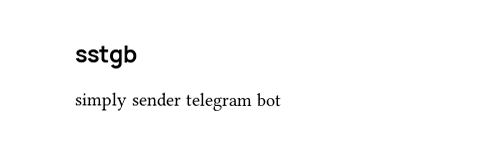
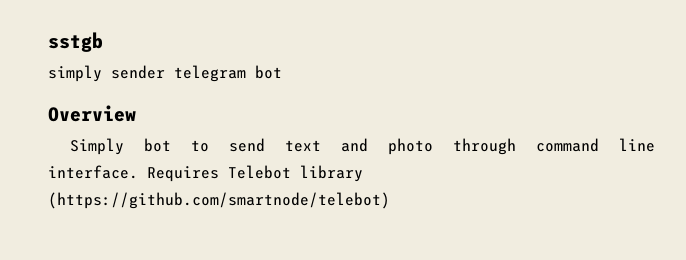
+ Overview
+ Simply bot to send text and photo through command line interface. Requires Telebot library (https://github.com/smartnode/telebot)

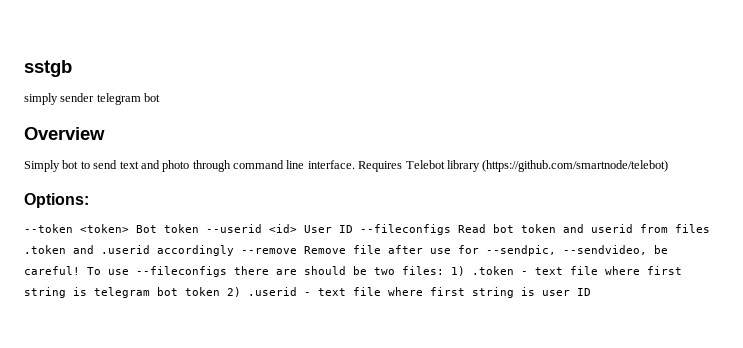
+ Options:
+ --token <token> Bot token --userid <id> User ID --fileconfigs Read bot token and userid from files .token and .userid accordingly --remove Remove file after use for --sendpic, --sendvideo, be careful! To use --fileconfigs there are should be two files: 1) .token - text file where first string is telegram bot token 2) .userid - text file where first string is user ID

